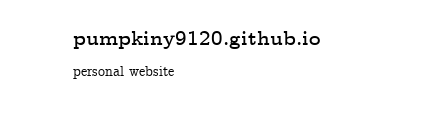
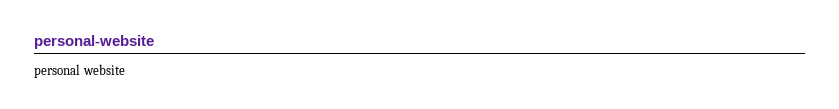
- pumpkiny9120.github.io
+ personal-website

